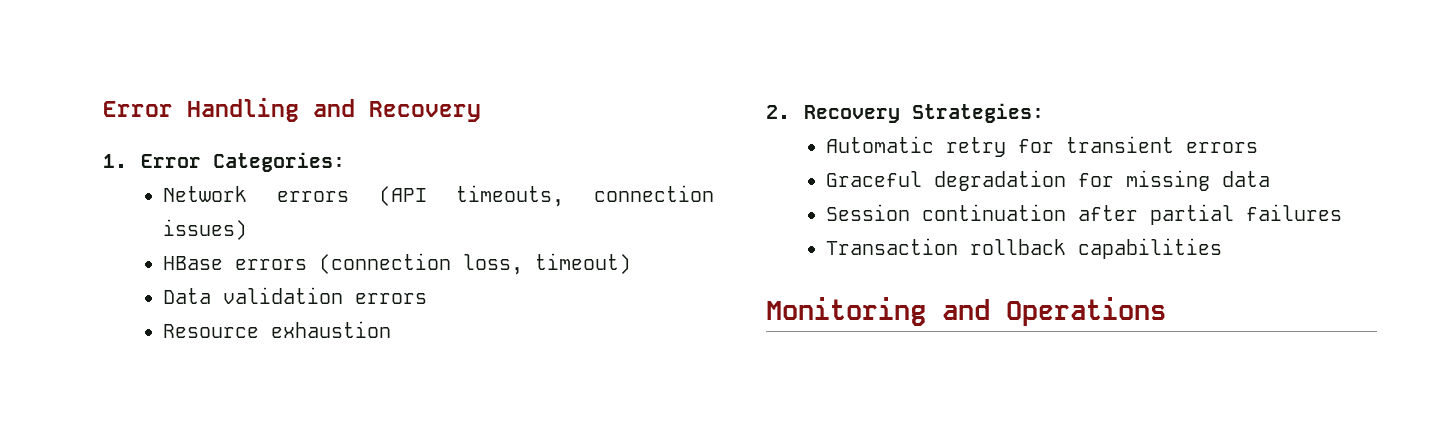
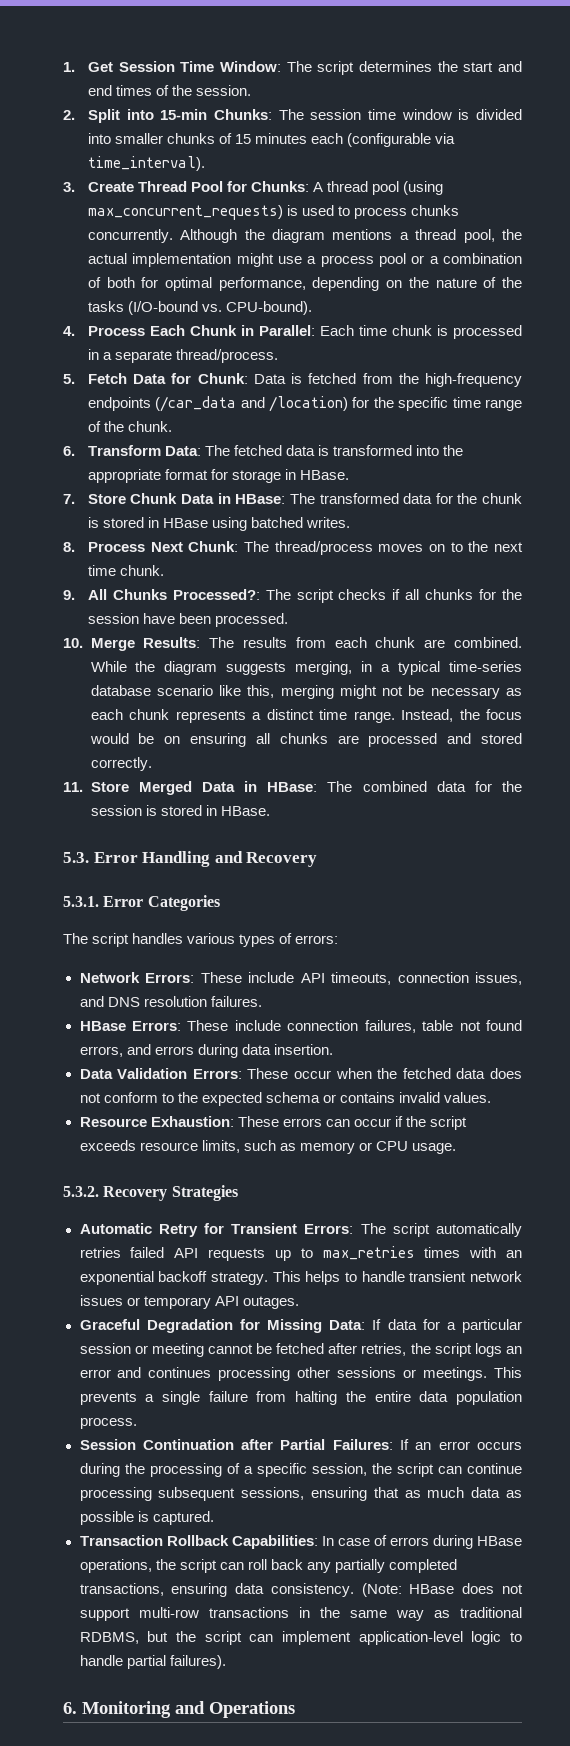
- Error Handling and Recovery
- 1. Error Categories:
- Network errors (API timeouts, connection issues)
- HBase errors (connection loss, timeout)
- Data validation errors
- Resource exhaustion
- 2. Recovery Strategies:
- Automatic retry for transient errors
- Graceful degradation for missing data
- Session continuation after partial failures
- Transaction rollback capabilities
- Monitoring and Operations
+ 1. Get Session Time Window: The script determines the start and end times of the session.
+ 2. Split into 15-min Chunks: The session time window is divided into smaller chunks of 15 minutes each (configurable via time_interval).
+ 3. Create Thread Pool for Chunks: A thread pool (using max_concurrent_requests) is used to process chunks concurrently. Although the diagram mentions a thread pool, the actual implementation might use a process pool or a combination of both for optimal performance, depending on the nature of the tasks (I/O-bound vs. CPU-bound).
+ 4. Process Each Chunk in Parallel: Each time chunk is processed in a separate thread/process.
+ 5. Fetch Data for Chunk: Data is fetched from the high-frequency endpoints (/car_data and /location) for the specific time range of the chunk.
+ 6. Transform Data: The fetched data is transformed into the appropriate format for storage in HBase.
+ 7. Store Chunk Data in HBase: The transformed data for the chunk is stored in HBase using batched writes.
+ 8. Process Next Chunk: The thread/process moves on to the next time chunk.
+ 9. All Chunks Processed?: The script checks if all chunks for the session have been processed.
+ 10. Merge Results: The results from each chunk are combined. While the diagram suggests merging, in a typical time-series database scenario like this, merging might not be necessary as each chunk represents a distinct time range. Instead, the focus would be on ensuring all chunks are processed and stored correctly.
+ 11. Store Merged Data in HBase: The combined data for the session is stored in HBase.
+ 5.3. Error Handling and Recovery
+ 5.3.1. Error Categories
+ The script handles various types of errors:
+ Network Errors: These include API timeouts, connection issues, and DNS resolution failures.
+ HBase Errors: These include connection failures, table not found errors, and errors during data insertion.
+ Data Validation Errors: These occur when the fetched data does not conform to the expected schema or contains invalid values.
+ Resource Exhaustion: These errors can occur if the script exceeds resource limits, such as memory or CPU usage.
+ 5.3.2. Recovery Strategies
+ Automatic Retry for Transient Errors: The script automatically retries failed API requests up to max_retries times with an exponential backoff strategy. This helps to handle transient network issues or temporary API outages.
+ Graceful Degradation for Missing Data: If data for a particular session or meeting cannot be fetched after retries, the script logs an error and continues processing other sessions or meetings. This prevents a single failure from halting the entire data population process.
+ Session Continuation after Partial Failures: If an error occurs during the processing of a specific session, the script can continue processing subsequent sessions, ensuring that as much data as possible is captured.
+ Transaction Rollback Capabilities: In case of errors during HBase operations, the script can roll back any partially completed transactions, ensuring data consistency. (Note: HBase does not support multi-row transactions in the same way as traditional RDBMS, but the script can implement application-level logic to handle partial failures).
+ 6. Monitoring and Operations

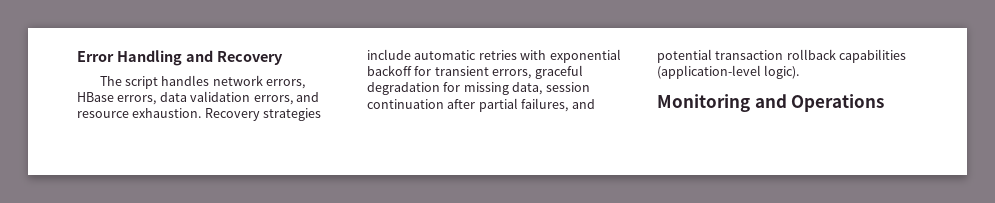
- 1. Get Session Time Window: The script determines the start and end times of the session.
- 2. Split into 15-min Chunks: The session time window is divided into smaller chunks of 15 minutes each (configurable via time_interval).
- 3. Create Thread Pool for Chunks: A thread pool (using max_concurrent_requests) is used to process chunks concurrently. Although the diagram mentions a thread pool, the actual implementation might use a process pool or a combination of both for optimal performance, depending on the nature of the tasks (I/O-bound vs. CPU-bound).
- 4. Process Each Chunk in Parallel: Each time chunk is processed in a separate thread/process.
- 5. Fetch Data for Chunk: Data is fetched from the high-frequency endpoints (/car_data and /location) for the specific time range of the chunk.
- 6. Transform Data: The fetched data is transformed into the appropriate format for storage in HBase.
- 7. Store Chunk Data in HBase: The transformed data for the chunk is stored in HBase using batched writes.
- 8. Process Next Chunk: The thread/process moves on to the next time chunk.
- 9. All Chunks Processed?: The script checks if all chunks for the session have been processed.
- 10. Merge Results: The results from each chunk are combined. While the diagram suggests merging, in a typical time-series database scenario like this, merging might not be necessary as each chunk represents a distinct time range. Instead, the focus would be on ensuring all chunks are processed and stored correctly.
- 11. Store Merged Data in HBase: The combined data for the session is stored in HBase.
- 5.3. Error Handling and Recovery
+ Error Handling and Recovery
- 5.3.1. Error Categories
- The script handles various types of errors:
- Network Errors: These include API timeouts, connection issues, and DNS resolution failures.
- HBase Errors: These include connection failures, table not found errors, and errors during data insertion.
- Data Validation Errors: These occur when the fetched data does not conform to the expected schema or contains invalid values.
- Resource Exhaustion: These errors can occur if the script exceeds resource limits, such as memory or CPU usage.
- 5.3.2. Recovery Strategies
- Automatic Retry for Transient Errors: The script automatically retries failed API requests up to max_retries times with an exponential backoff strategy. This helps to handle transient network issues or temporary API outages.
- Graceful Degradation for Missing Data: If data for a particular session or meeting cannot be fetched after retries, the script logs an error and continues processing other sessions or meetings. This prevents a single failure from halting the entire data population process.
- Session Continuation after Partial Failures: If an error occurs during the processing of a specific session, the script can continue processing subsequent sessions, ensuring that as much data as possible is captured.
- Transaction Rollback Capabilities: In case of errors during HBase operations, the script can roll back any partially completed transactions, ensuring data consistency. (Note: HBase does not support multi-row transactions in the same way as traditional RDBMS, but the script can implement application-level logic to handle partial failures).
- 6. Monitoring and Operations
+ The script handles network errors, HBase errors, data validation errors, and resource exhaustion. Recovery strategies include automatic retries with exponential backoff for transient errors, graceful degradation for missing data, session continuation after partial failures, and potential transaction rollback capabilities (application-level logic).
+ Monitoring and Operations

